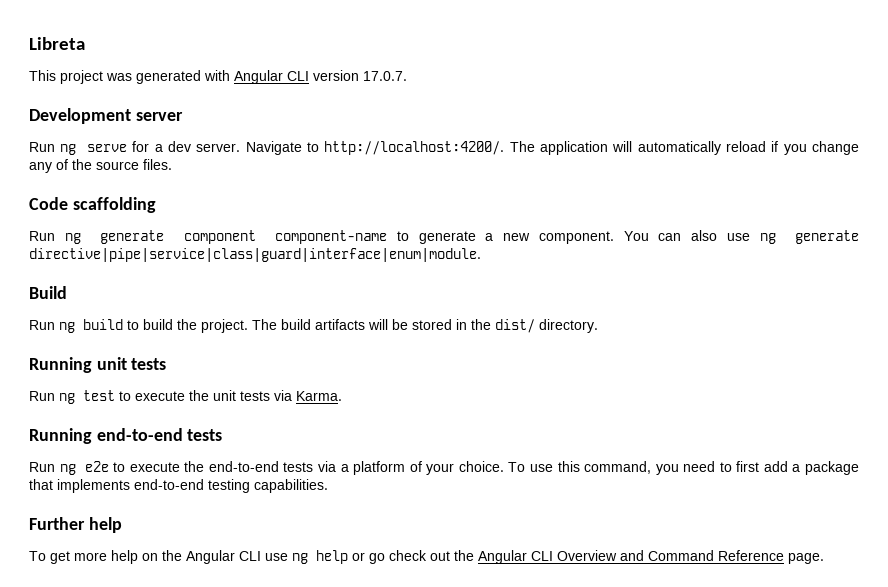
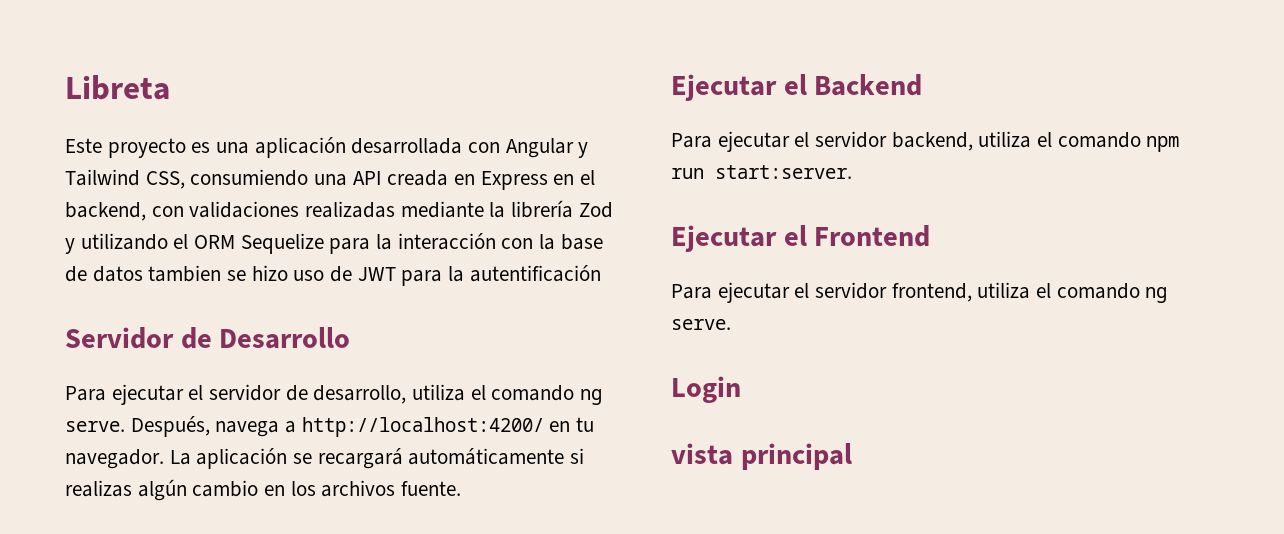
- This project was generated with Angular CLI version 17.0.7.
- Development server
- Run ng serve for a dev server. Navigate to http://localhost:4200/. The application will automatically reload if you change any of the source files.
- Code scaffolding
- Run ng generate component component-name to generate a new component. You can also use ng generate directive|pipe|service|class|guard|interface|enum|module.
- Build
- Run ng build to build the project. The build artifacts will be stored in the dist/ directory.
- Running unit tests
- Run ng test to execute the unit tests via Karma.
- Running end-to-end tests
- Run ng e2e to execute the end-to-end tests via a platform of your choice. To use this command, you need to first add a package that implements end-to-end testing capabilities.
- Further help
- To get more help on the Angular CLI use ng help or go check out the Angular CLI Overview and Command Reference page.
+ Este proyecto es una aplicación desarrollada con Angular y Tailwind CSS, consumiendo una API creada en Express en el backend, con validaciones realizadas mediante la librería Zod y utilizando el ORM Sequelize para la interacción con la base de datos tambien se hizo uso de JWT para la autentificación
+ Servidor de Desarrollo
+ Para ejecutar el servidor de desarrollo, utiliza el comando ng serve. Después, navega a http://localhost:4200/ en tu navegador. La aplicación se recargará automáticamente si realizas algún cambio en los archivos fuente.
+ Ejecutar el Backend
+ Para ejecutar el servidor backend, utiliza el comando npm run start:server.
+ Ejecutar el Frontend
+ Para ejecutar el servidor frontend, utiliza el comando ng serve.
+ Login
+ vista principal

